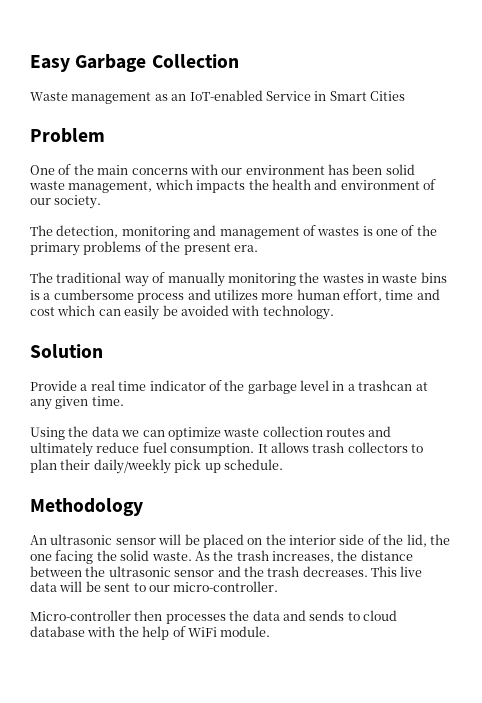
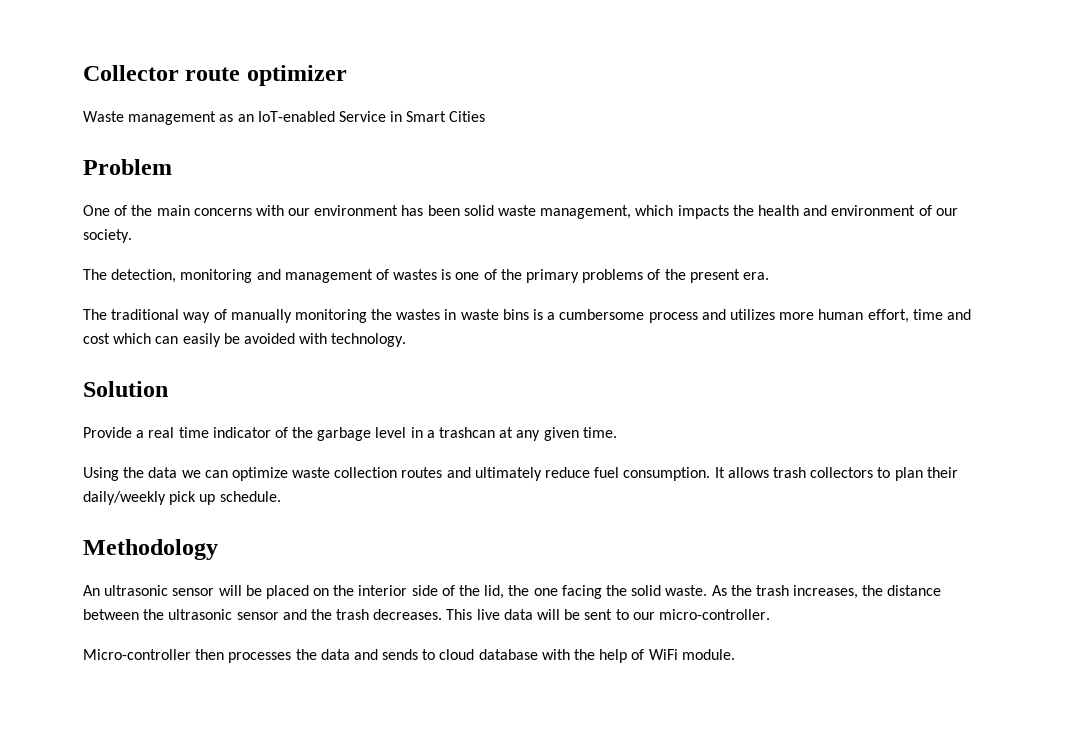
- Easy Garbage Collection
+ Collector route optimizer

